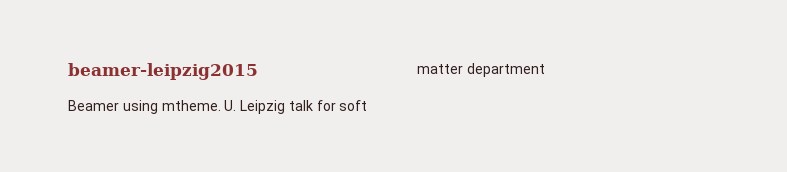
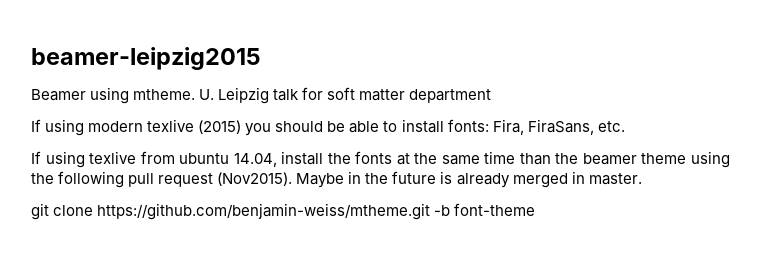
+ If using modern texlive (2015) you should be able to install fonts: Fira, FiraSans, etc.
+ If using texlive from ubuntu 14.04, install the fonts at the same time than the beamer theme using the following pull request (Nov2015). Maybe in the future is already merged in master.
+ git clone https://github.com/benjamin-weiss/mtheme.git -b font-theme

